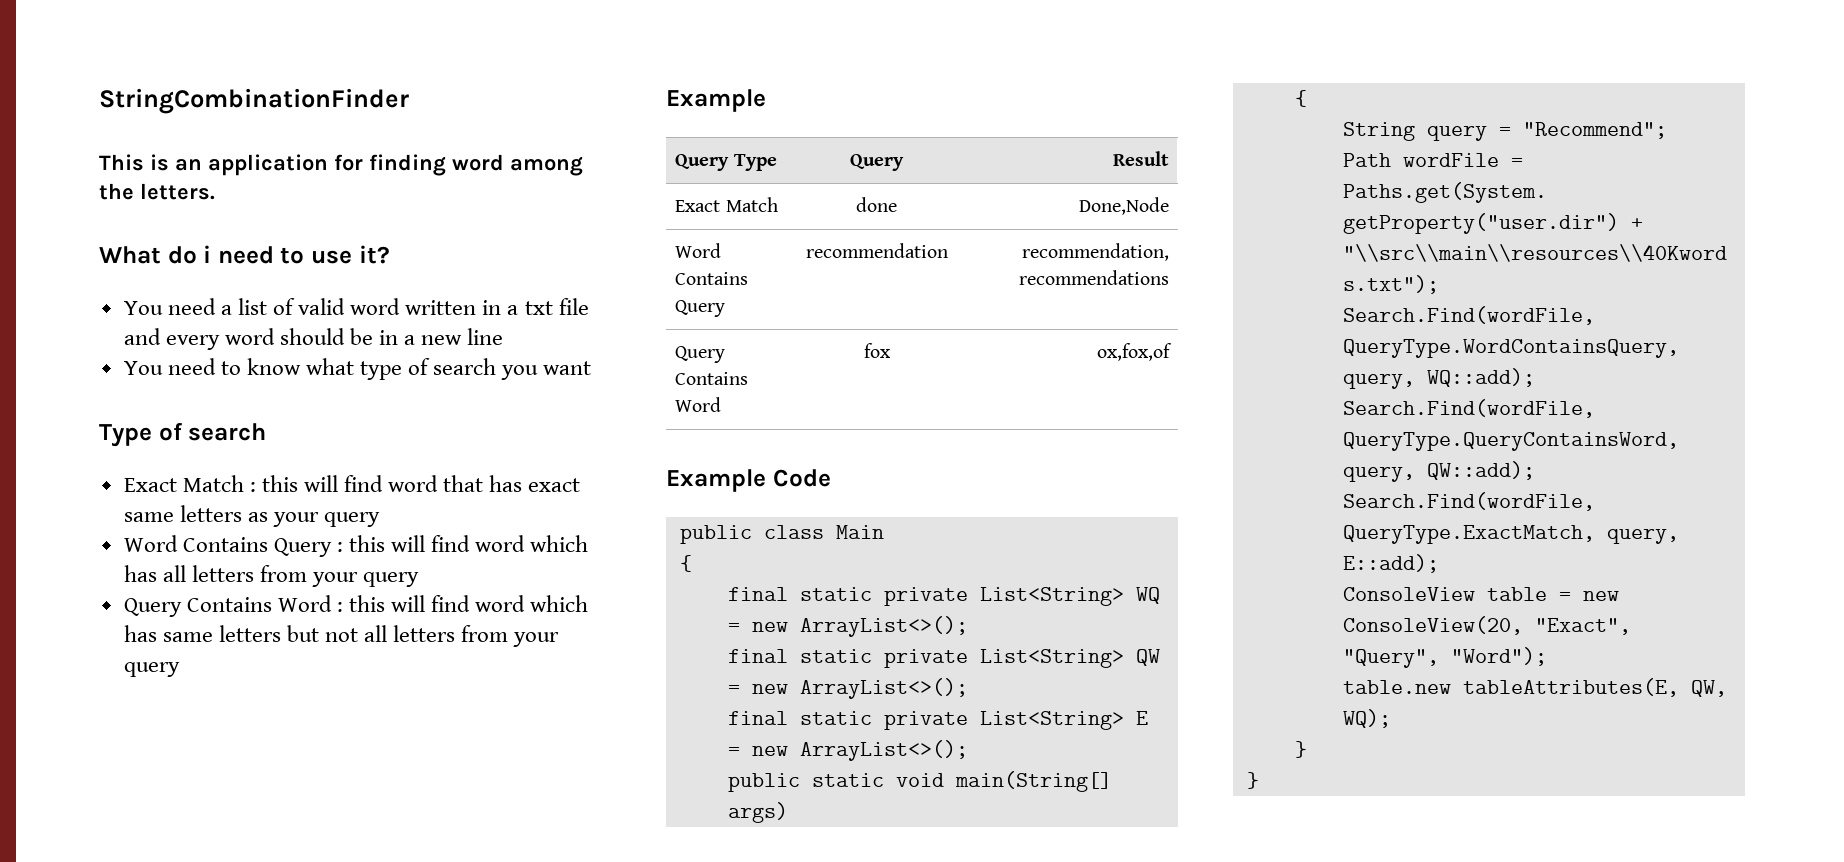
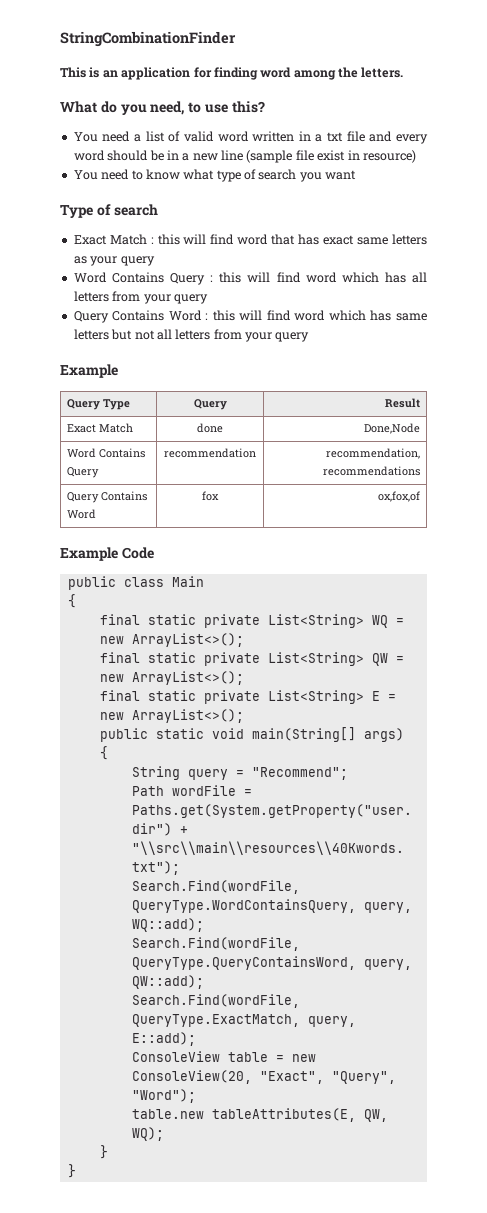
- What do i need to use it?
+ What do you need, to use this?
- You need a list of valid word written in a txt file and every word should be in a new line
+ You need a list of valid word written in a txt file and every word should be in a new line (sample file exist in resource)

